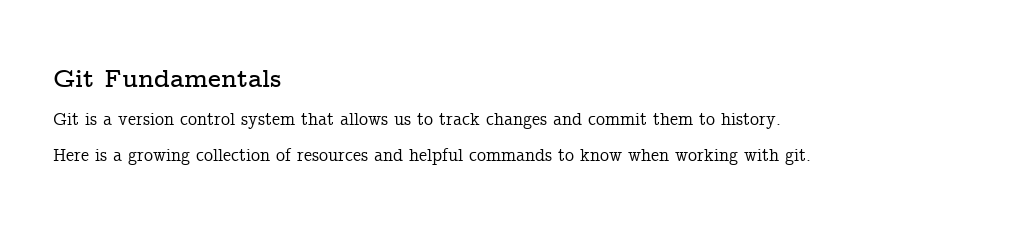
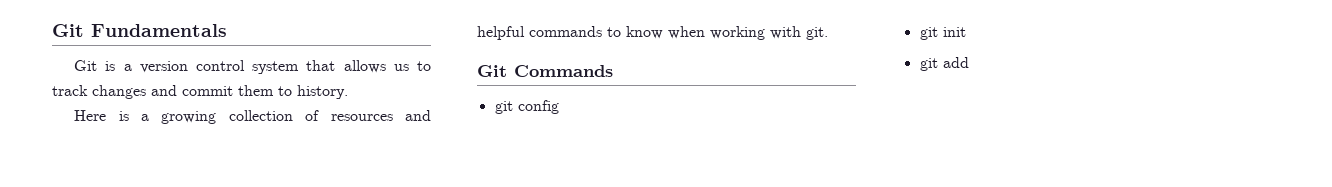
+ Git Commands
+ git config
+ git init
+ git add

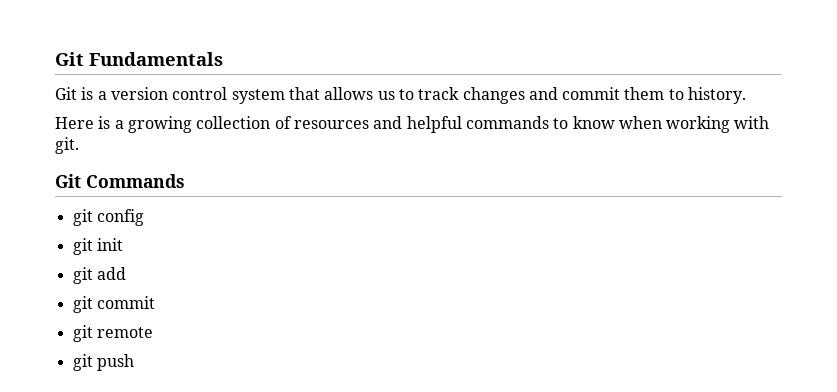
+ git commit
+ git remote
+ git push

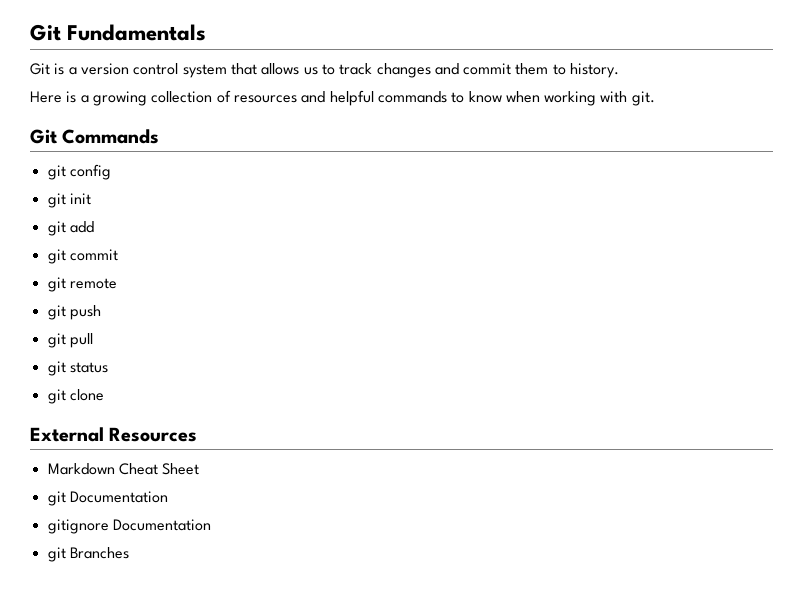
+ git pull
+ git status
+ git clone
+ External Resources
+ Markdown Cheat Sheet
+ git Documentation
+ gitignore Documentation
+ git Branches

